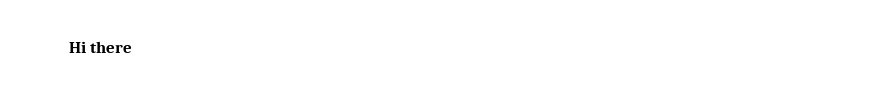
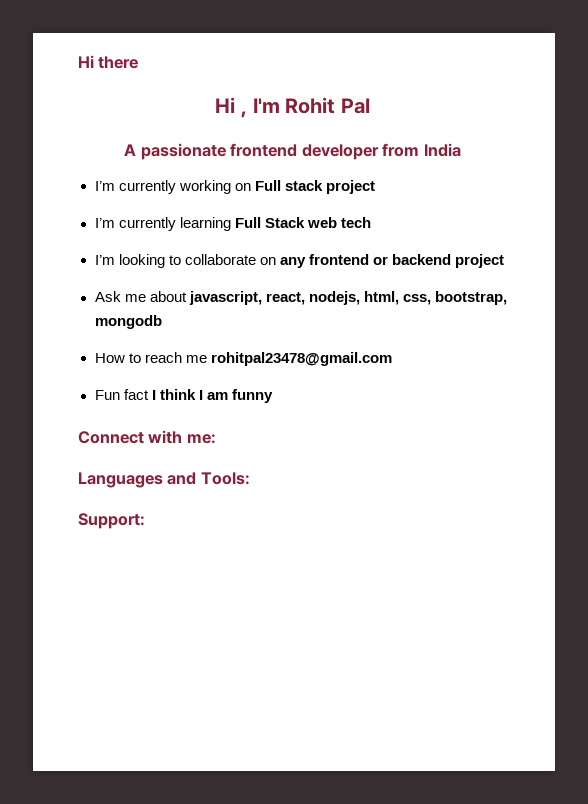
+ Hi , I'm Rohit Pal
+ A passionate frontend developer from India
+ I’m currently working on Full stack project
+ I’m currently learning Full Stack web tech
+ I’m looking to collaborate on any frontend or backend project
+ Ask me about javascript, react, nodejs, html, css, bootstrap, mongodb
+ How to reach me rohitpal23478@gmail.com
+ Fun fact I think I am funny
+ Connect with me:
+ Languages and Tools:
+ Support:

